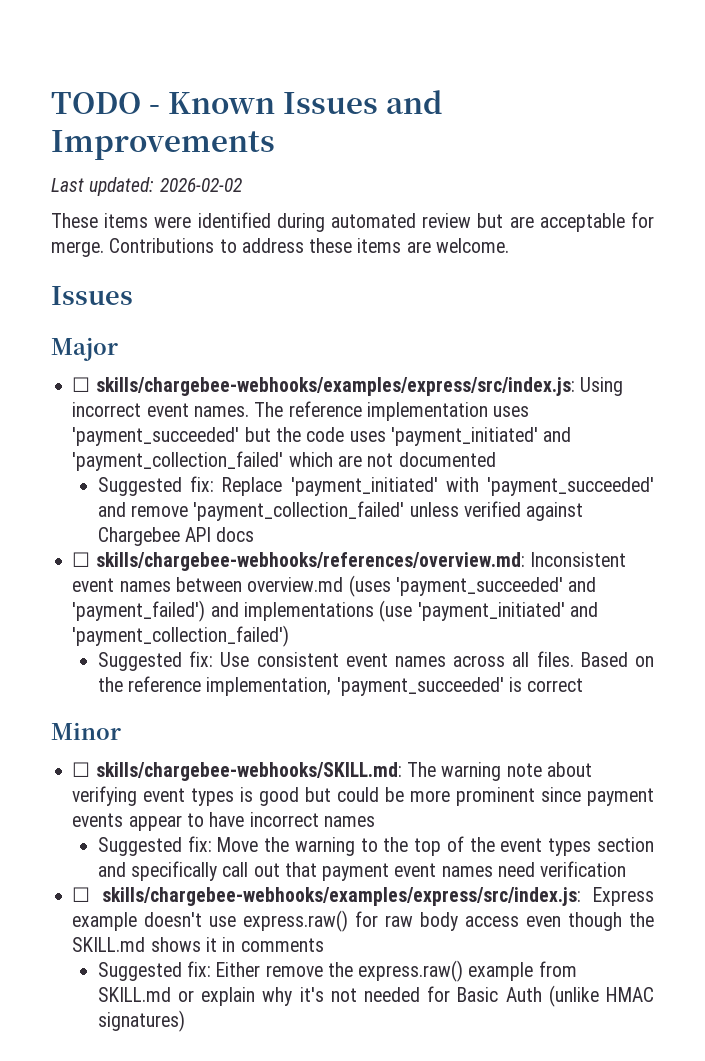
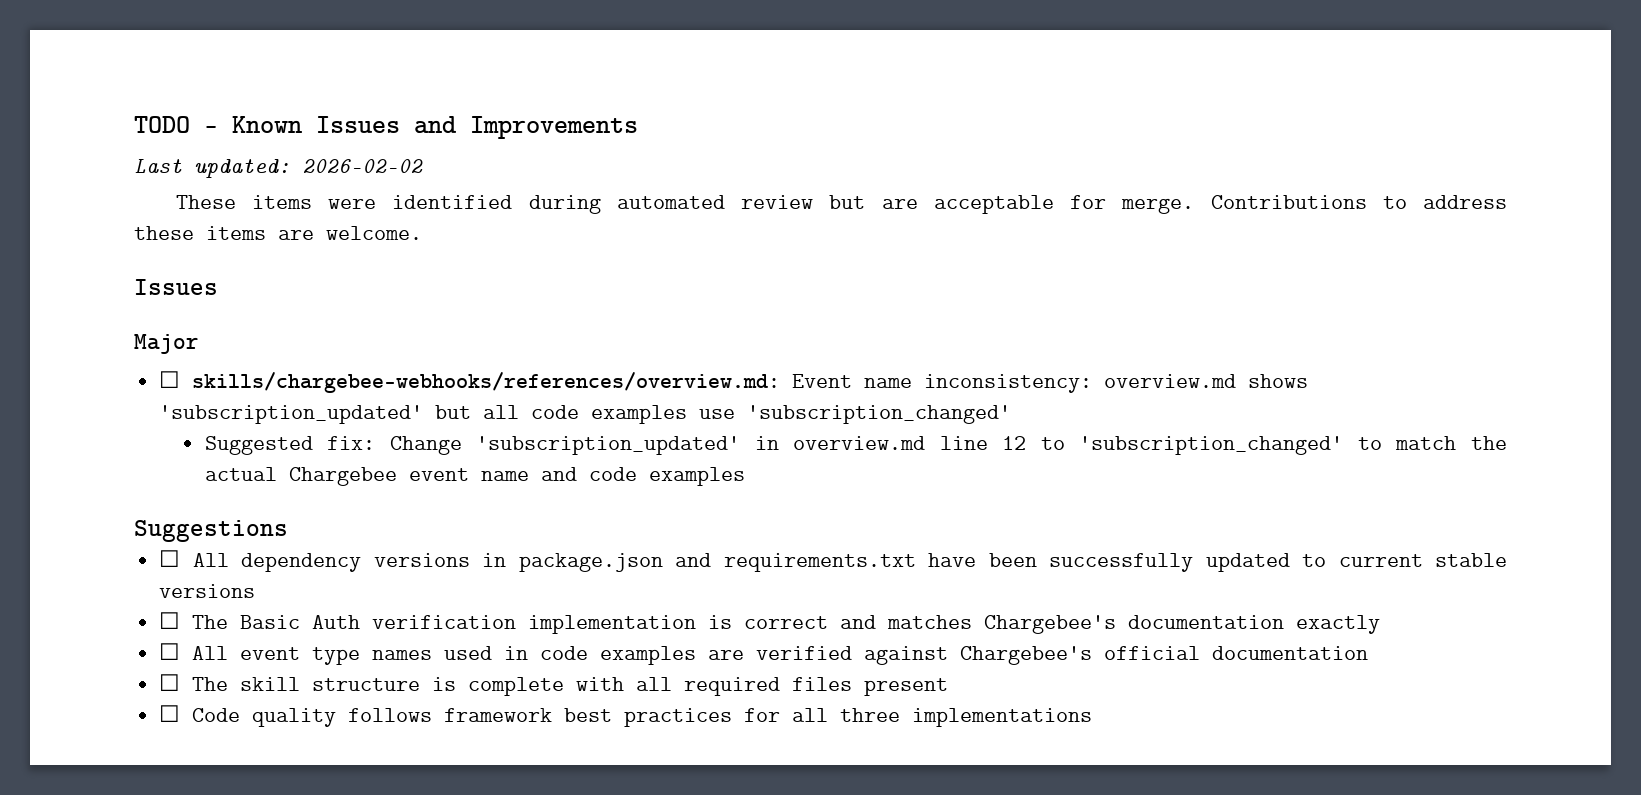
- ☐ skills/chargebee-webhooks/examples/express/src/index.js: Using incorrect event names. The reference implementation uses 'payment_succeeded' but the code uses 'payment_initiated' and 'payment_collection_failed' which are not documented
- Suggested fix: Replace 'payment_initiated' with 'payment_succeeded' and remove 'payment_collection_failed' unless verified against Chargebee API docs
- ☐ skills/chargebee-webhooks/references/overview.md: Inconsistent event names between overview.md (uses 'payment_succeeded' and 'payment_failed') and implementations (use 'payment_initiated' and 'payment_collection_failed')
- Suggested fix: Use consistent event names across all files. Based on the reference implementation, 'payment_succeeded' is correct
- Minor
- ☐ skills/chargebee-webhooks/SKILL.md: The warning note about verifying event types is good but could be more prominent since payment events appear to have incorrect names
- Suggested fix: Move the warning to the top of the event types section and specifically call out that payment event names need verification
- ☐ skills/chargebee-webhooks/examples/express/src/index.js: Express example doesn't use express.raw() for raw body access even though the SKILL.md shows it in comments
- Suggested fix: Either remove the express.raw() example from SKILL.md or explain why it's not needed for Basic Auth (unlike HMAC signatures)
+ ☐ skills/chargebee-webhooks/references/overview.md: Event name inconsistency: overview.md shows 'subscription_updated' but all code examples use 'subscription_changed'
+ Suggested fix: Change 'subscription_updated' in overview.md line 12 to 'subscription_changed' to match the actual Chargebee event name and code examples
+ Suggestions
+ ☐ All dependency versions in package.json and requirements.txt have been successfully updated to current stable versions
+ ☐ The Basic Auth verification implementation is correct and matches Chargebee's documentation exactly
+ ☐ All event type names used in code examples are verified against Chargebee's official documentation
+ ☐ The skill structure is complete with all required files present
+ ☐ Code quality follows framework best practices for all three implementations

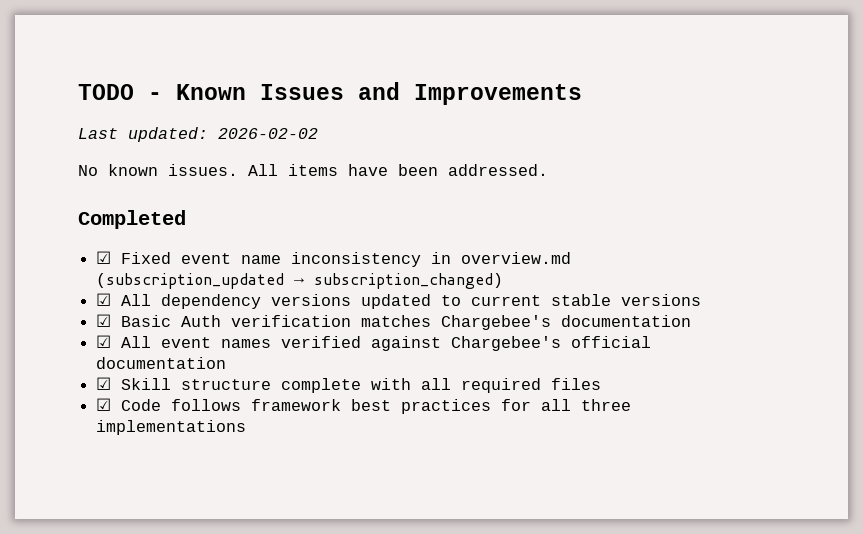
- These items were identified during automated review but are acceptable for merge. Contributions to address these items are welcome.
- Issues
- Major
- ☐ skills/chargebee-webhooks/references/overview.md: Event name inconsistency: overview.md shows 'subscription_updated' but all code examples use 'subscription_changed'
- Suggested fix: Change 'subscription_updated' in overview.md line 12 to 'subscription_changed' to match the actual Chargebee event name and code examples
- Suggestions
- ☐ All dependency versions in package.json and requirements.txt have been successfully updated to current stable versions
+ No known issues. All items have been addressed.
+ Completed
+ ☑ Fixed event name inconsistency in overview.md (subscription_updated → subscription_changed)
+ ☑ All dependency versions updated to current stable versions
- ☐ The Basic Auth verification implementation is correct and matches Chargebee's documentation exactly
- ☐ All event type names used in code examples are verified against Chargebee's official documentation
+ ☑ Basic Auth verification matches Chargebee's documentation
+ ☑ All event names verified against Chargebee's official documentation
- ☐ The skill structure is complete with all required files present
- ☐ Code quality follows framework best practices for all three implementations
+ ☑ Skill structure complete with all required files
+ ☑ Code follows framework best practices for all three implementations

